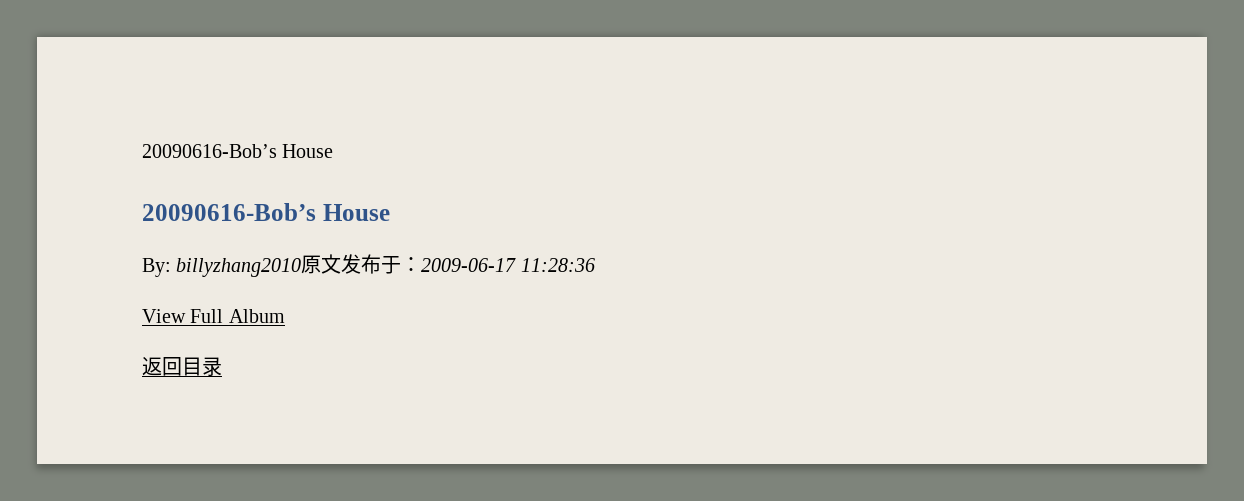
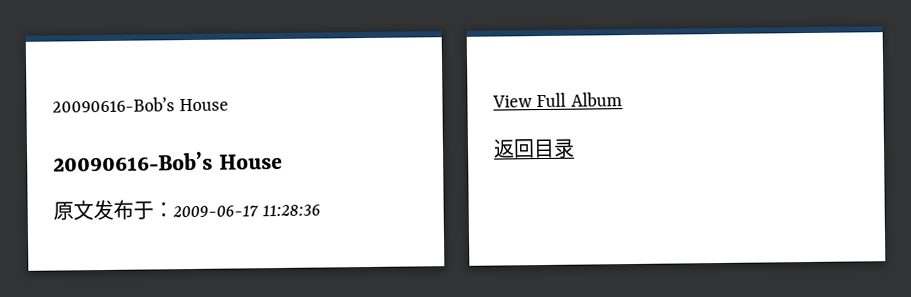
- By: billyzhang2010原文发布于：2009-06-17 11:28:36
+ 原文发布于：2009-06-17 11:28:36

